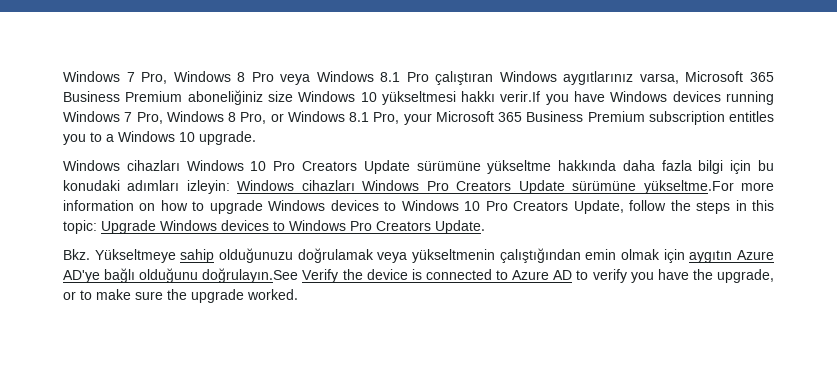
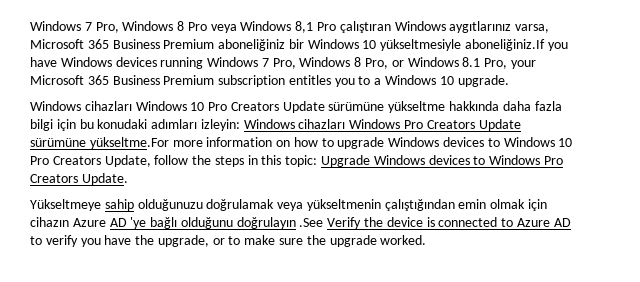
- Windows 7 Pro, Windows 8 Pro veya Windows 8.1 Pro çalıştıran Windows aygıtlarınız varsa, Microsoft 365 Business Premium aboneliğiniz size Windows 10 yükseltmesi hakkı verir.If you have Windows devices running Windows 7 Pro, Windows 8 Pro, or Windows 8.1 Pro, your Microsoft 365 Business Premium subscription entitles you to a Windows 10 upgrade.
+ Windows 7 Pro, Windows 8 Pro veya Windows 8,1 Pro çalıştıran Windows aygıtlarınız varsa, Microsoft 365 Business Premium aboneliğiniz bir Windows 10 yükseltmesiyle aboneliğiniz.If you have Windows devices running Windows 7 Pro, Windows 8 Pro, or Windows 8.1 Pro, your Microsoft 365 Business Premium subscription entitles you to a Windows 10 upgrade.
- Bkz. Yükseltmeye sahip olduğunuzu doğrulamak veya yükseltmenin çalıştığından emin olmak için aygıtın Azure AD'ye bağlı olduğunu doğrulayın.See Verify the device is connected to Azure AD to verify you have the upgrade, or to make sure the upgrade worked.
+ Yükseltmeye sahip olduğunuzu doğrulamak veya yükseltmenin çalıştığından emin olmak için cihazın Azure AD 'ye bağlı olduğunu doğrulayın .See Verify the device is connected to Azure AD to verify you have the upgrade, or to make sure the upgrade worked.

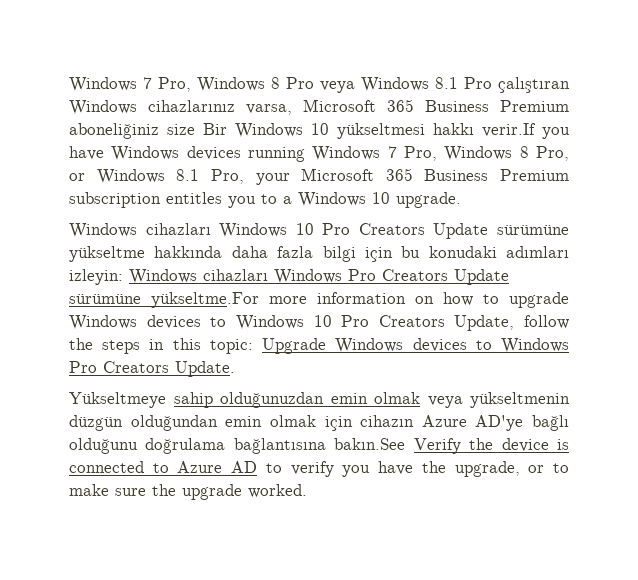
- Windows 7 Pro, Windows 8 Pro veya Windows 8,1 Pro çalıştıran Windows aygıtlarınız varsa, Microsoft 365 Business Premium aboneliğiniz bir Windows 10 yükseltmesiyle aboneliğiniz.If you have Windows devices running Windows 7 Pro, Windows 8 Pro, or Windows 8.1 Pro, your Microsoft 365 Business Premium subscription entitles you to a Windows 10 upgrade.
+ Windows 7 Pro, Windows 8 Pro veya Windows 8.1 Pro çalıştıran Windows cihazlarınız varsa, Microsoft 365 Business Premium aboneliğiniz size Bir Windows 10 yükseltmesi hakkı verir.If you have Windows devices running Windows 7 Pro, Windows 8 Pro, or Windows 8.1 Pro, your Microsoft 365 Business Premium subscription entitles you to a Windows 10 upgrade.
- Yükseltmeye sahip olduğunuzu doğrulamak veya yükseltmenin çalıştığından emin olmak için cihazın Azure AD 'ye bağlı olduğunu doğrulayın .See Verify the device is connected to Azure AD to verify you have the upgrade, or to make sure the upgrade worked.
+ Yükseltmeye sahip olduğunuzdan emin olmak veya yükseltmenin düzgün olduğundan emin olmak için cihazın Azure AD'ye bağlı olduğunu doğrulama bağlantısına bakın.See Verify the device is connected to Azure AD to verify you have the upgrade, or to make sure the upgrade worked.

